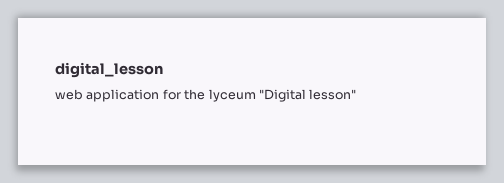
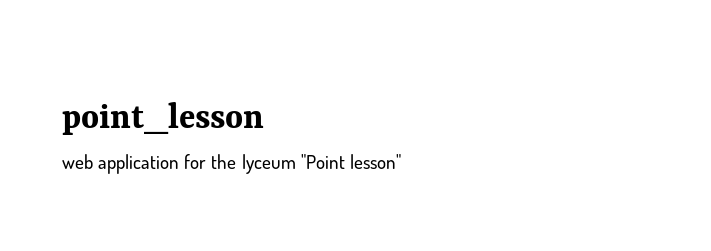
- digital_lesson
+ point_lesson
- web application for the lyceum "Digital lesson"
+ web application for the lyceum "Point lesson"

